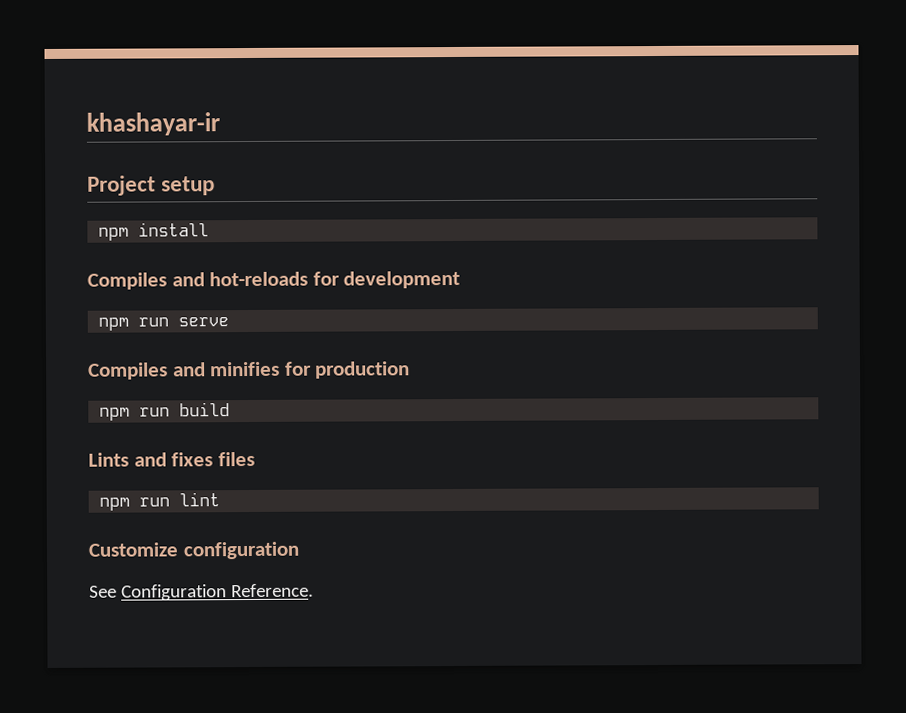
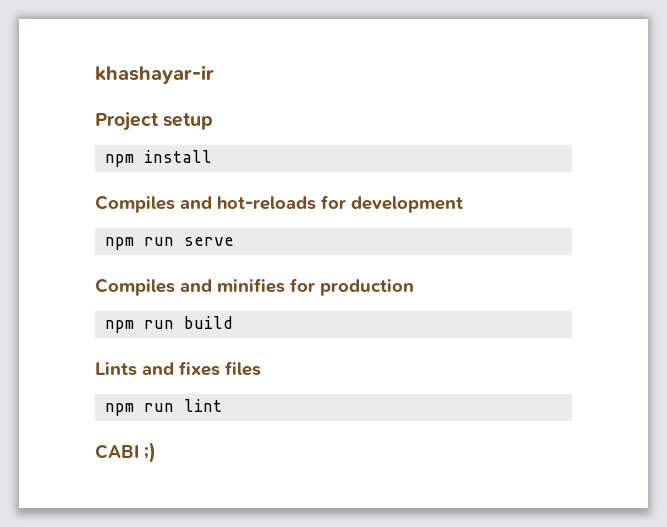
- Customize configuration
- See Configuration Reference.
+ CABI ;)

